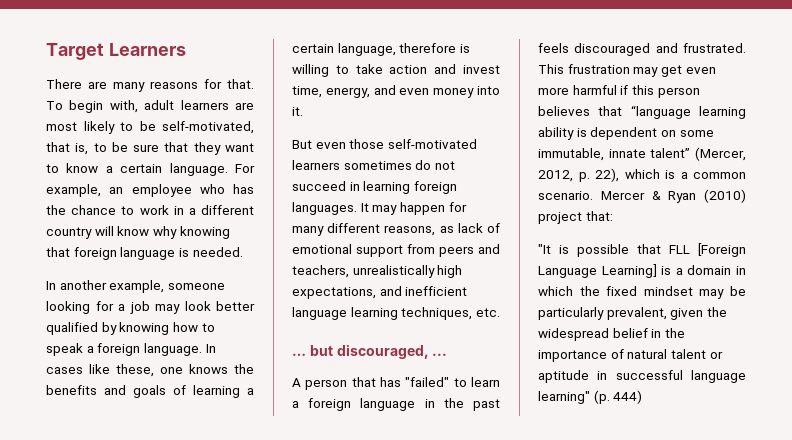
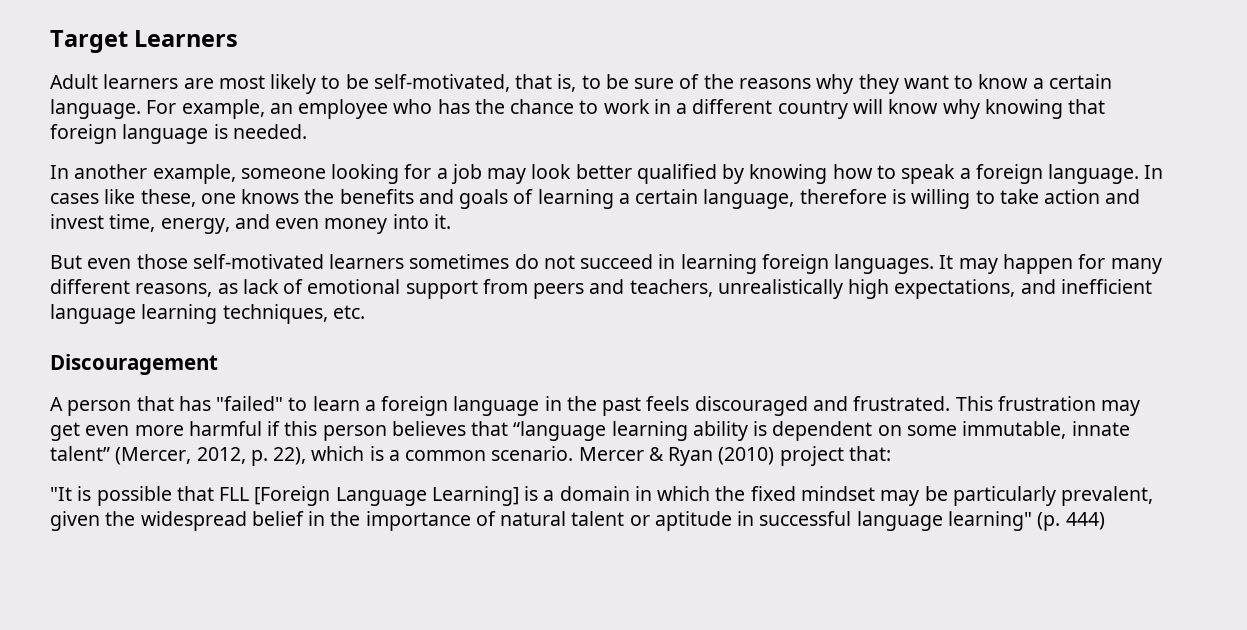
- There are many reasons for that. To begin with, adult learners are most likely to be self-motivated, that is, to be sure that they want to know a certain language.
+ Adult learners are most likely to be self-motivated, that is, to be sure of the reasons why they want to know a certain language.
- … but discouraged, ...
+ Discouragement

